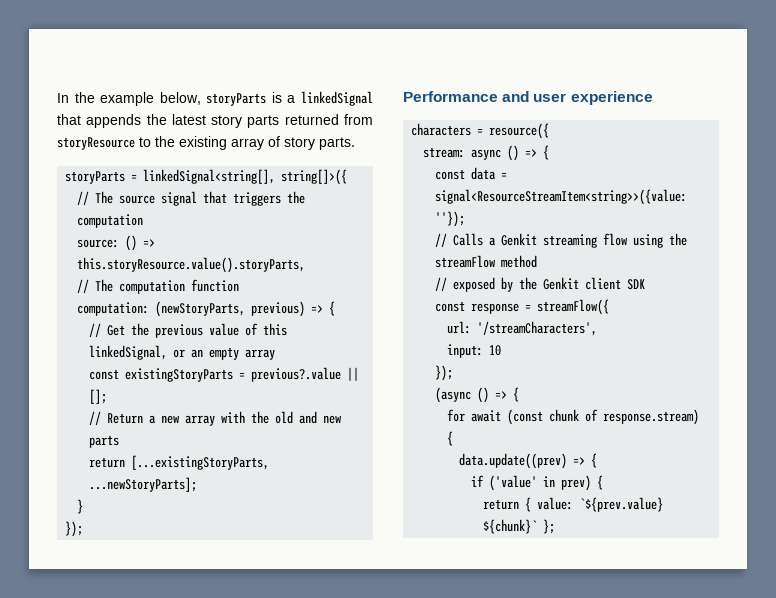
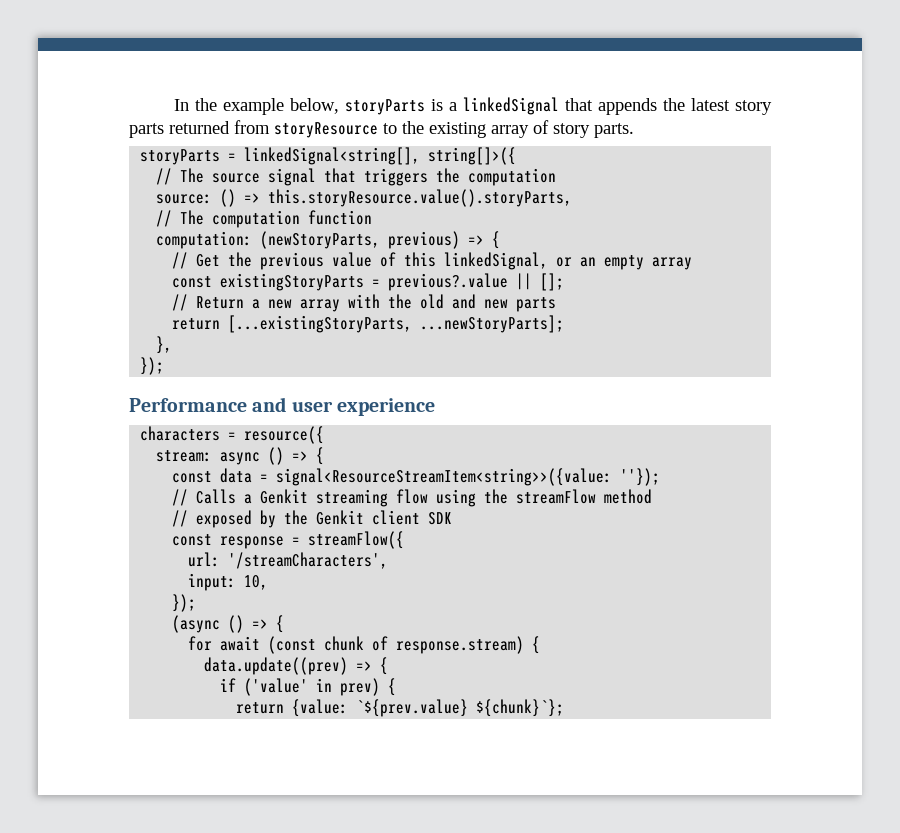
- }
+ },
- input: 10
+ input: 10,
- return { value: `${prev.value} ${chunk}` };
+ return {value: `${prev.value} ${chunk}`};

